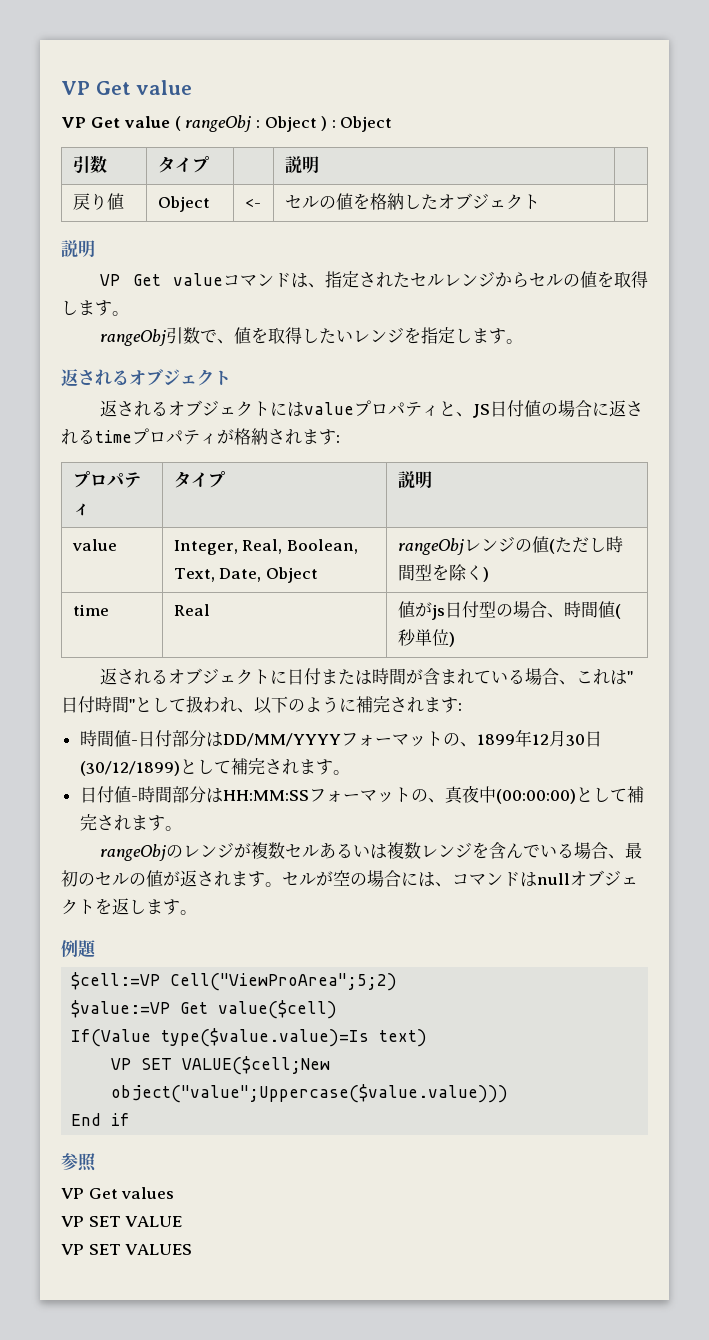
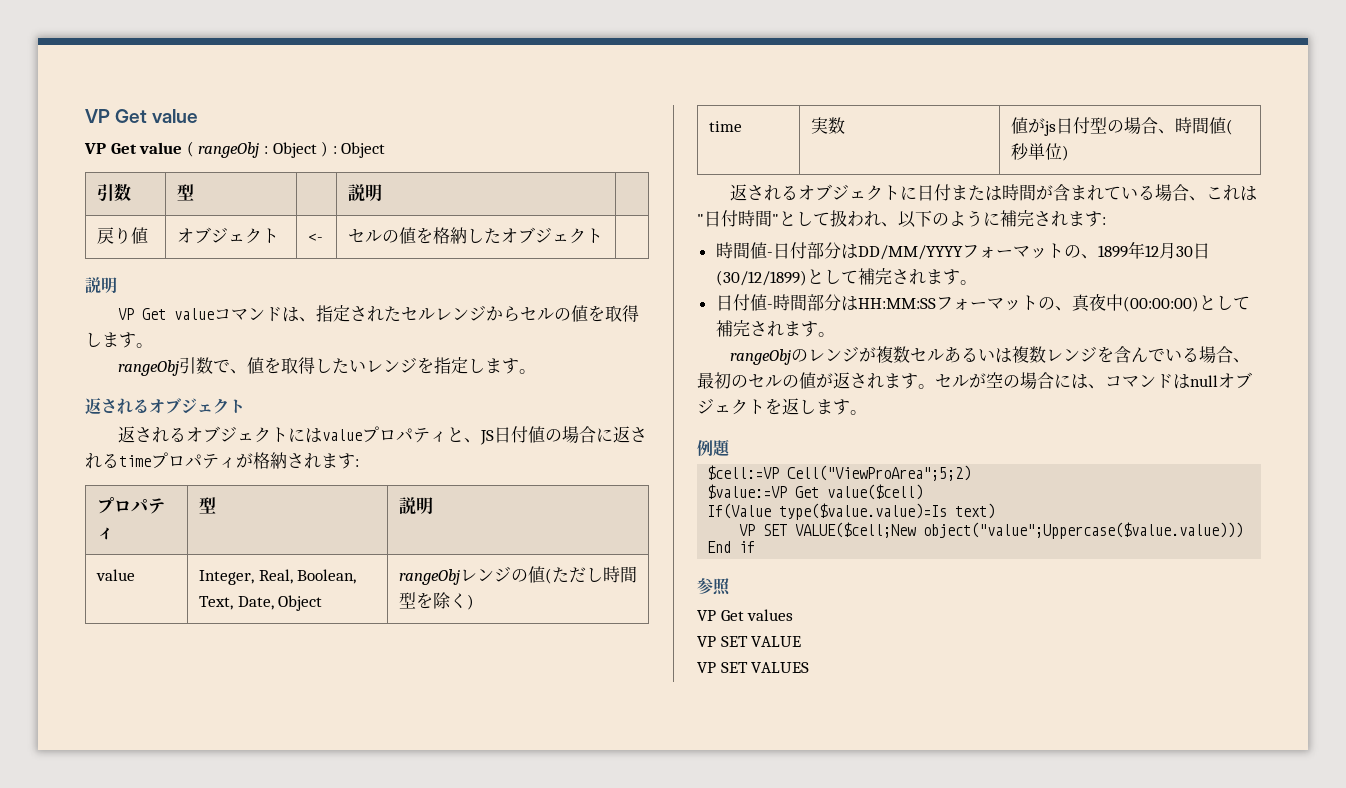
- 引数 | タイプ | | 説明 |
+ 引数 | 型 | | 説明 |
- 戻り値 | Object | <- | セルの値を格納したオブジェクト |
+ 戻り値 | オブジェクト | <- | セルの値を格納したオブジェクト |
- プロパティ | タイプ | 説明
+ プロパティ | 型 | 説明
- time | Real | 値がjs日付型の場合、時間値(秒単位)
+ time | 実数 | 値がjs日付型の場合、時間値(秒単位)

